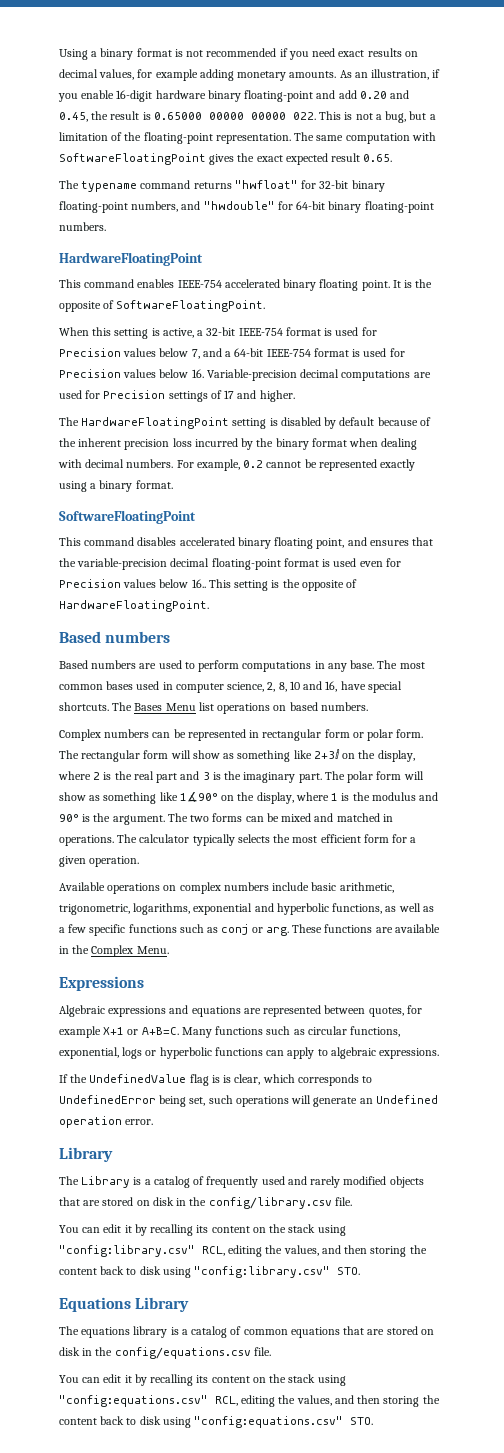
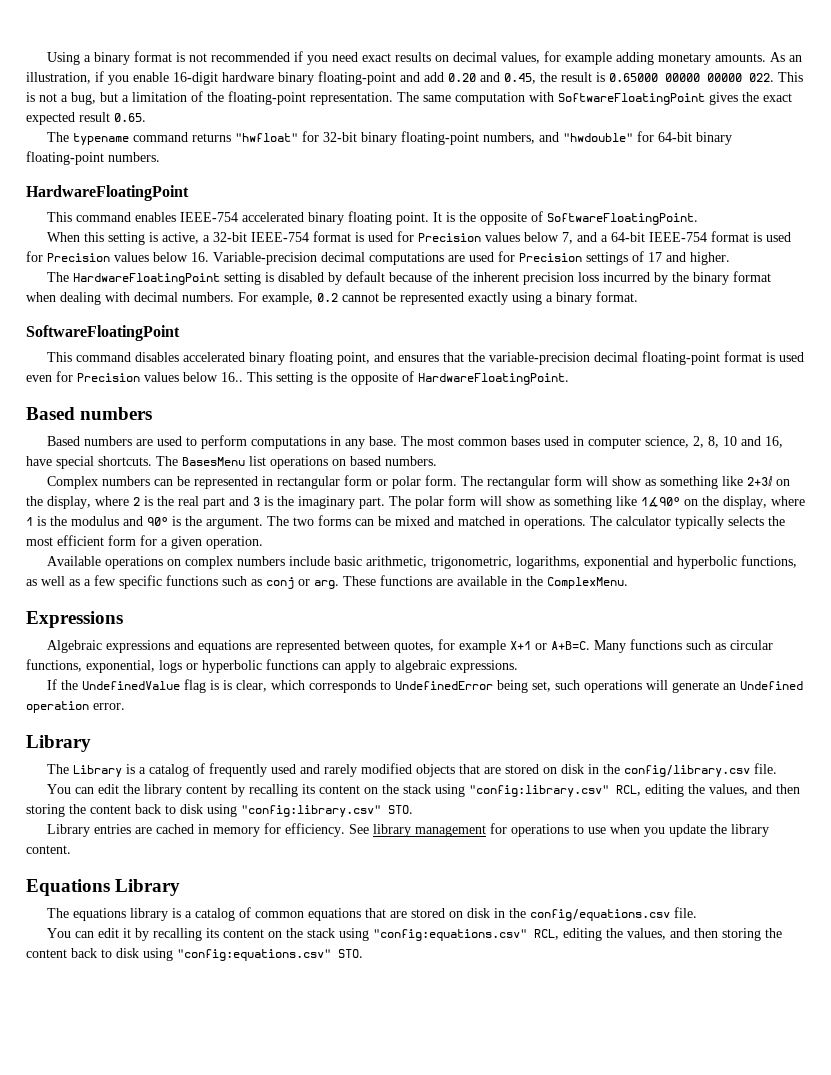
- The Bases Menu list operations on based numbers.
+ The BasesMenu list operations on based numbers.
- These functions are available in the Complex Menu.
+ These functions are available in the ComplexMenu.
- You can edit it by recalling its content on the stack using "config:library.csv" RCL, editing the values, and then storing the content back to disk using "config:library.csv" STO.
+ You can edit the library content by recalling its content on the stack using "config:library.csv" RCL, editing the values, and then storing the content back to disk using "config:library.csv" STO.
+ Library entries are cached in memory for efficiency. See library management for operations to use when you update the library content.

